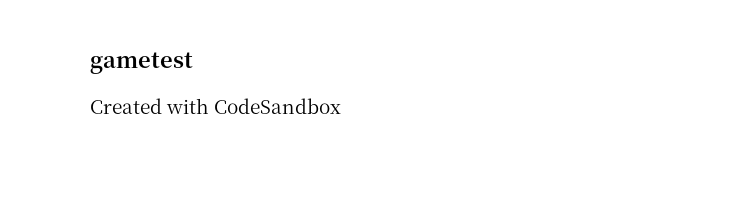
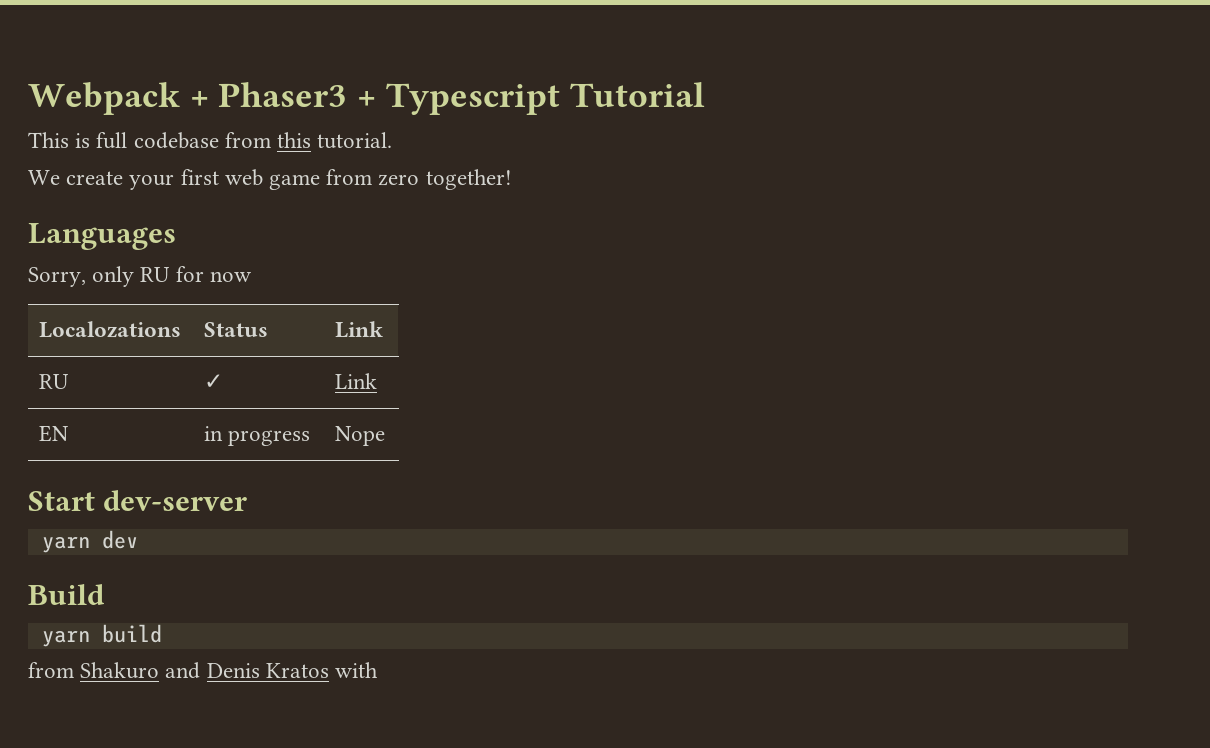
- gametest
- Created with CodeSandbox
+ Webpack + Phaser3 + Typescript Tutorial
+ This is full codebase from this tutorial.
+ We create your first web game from zero together!
+ Languages
+ Sorry, only RU for now
+ Localozations | Status | Link
+ RU | ✓ | Link
+ EN | in progress | Nope
+ Start dev-server
+ yarn dev
+ Build
+ yarn build
+ from Shakuro and Denis Kratos with

